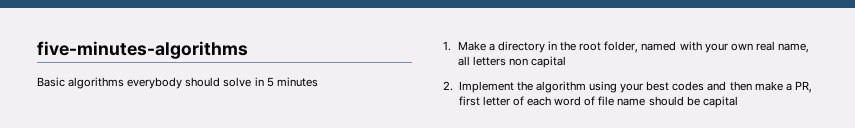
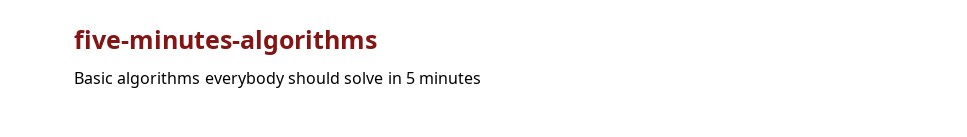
- 1. Make a directory in the root folder, named with your own real name, all letters non capital
- 2. Implement the algorithm using your best codes and then make a PR, first letter of each word of file name should be capital

